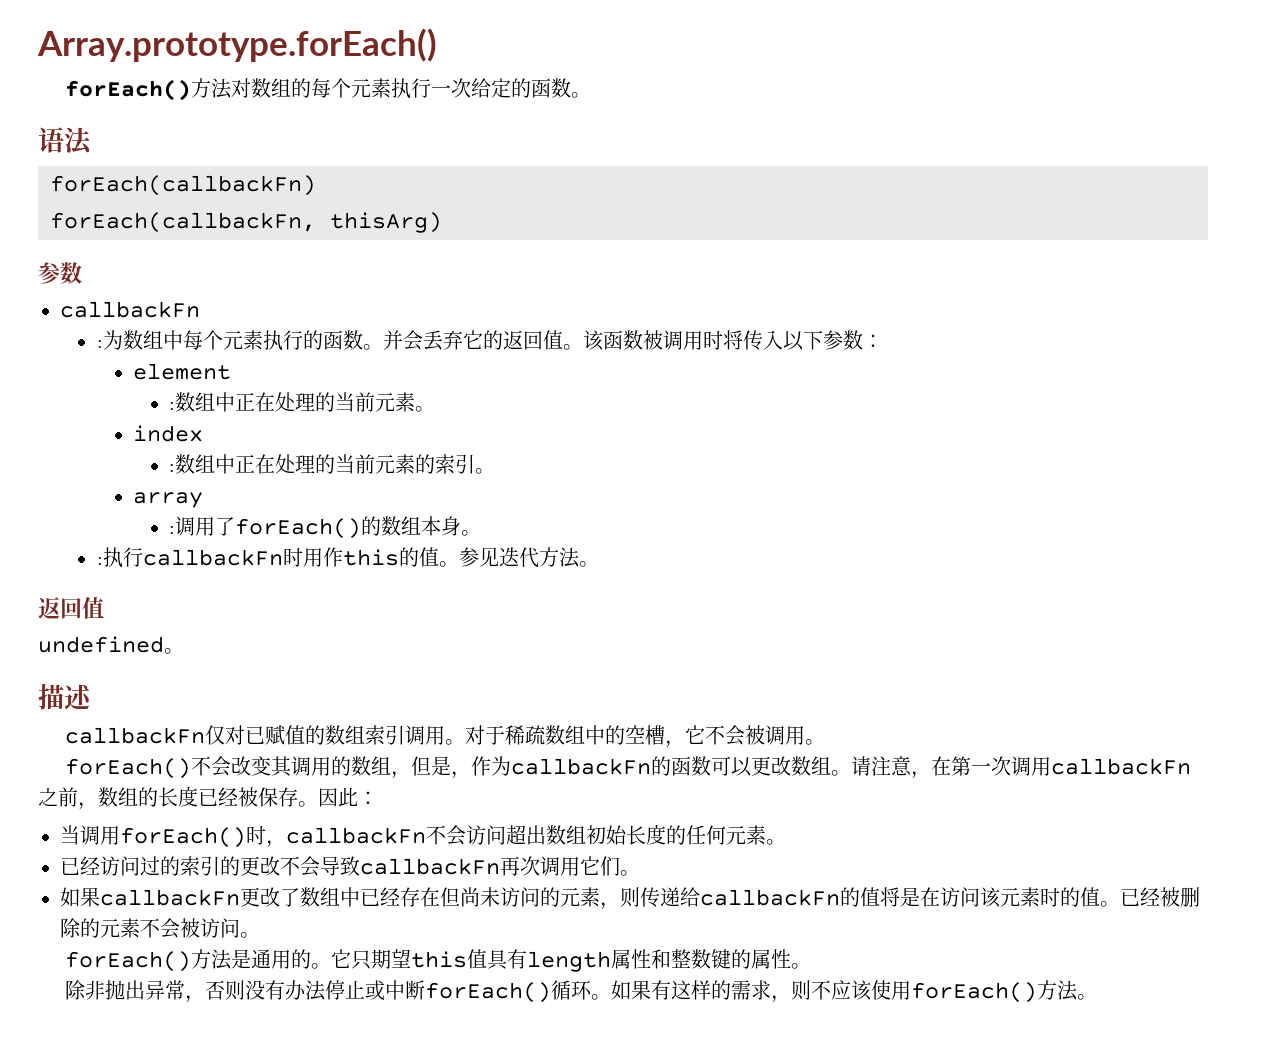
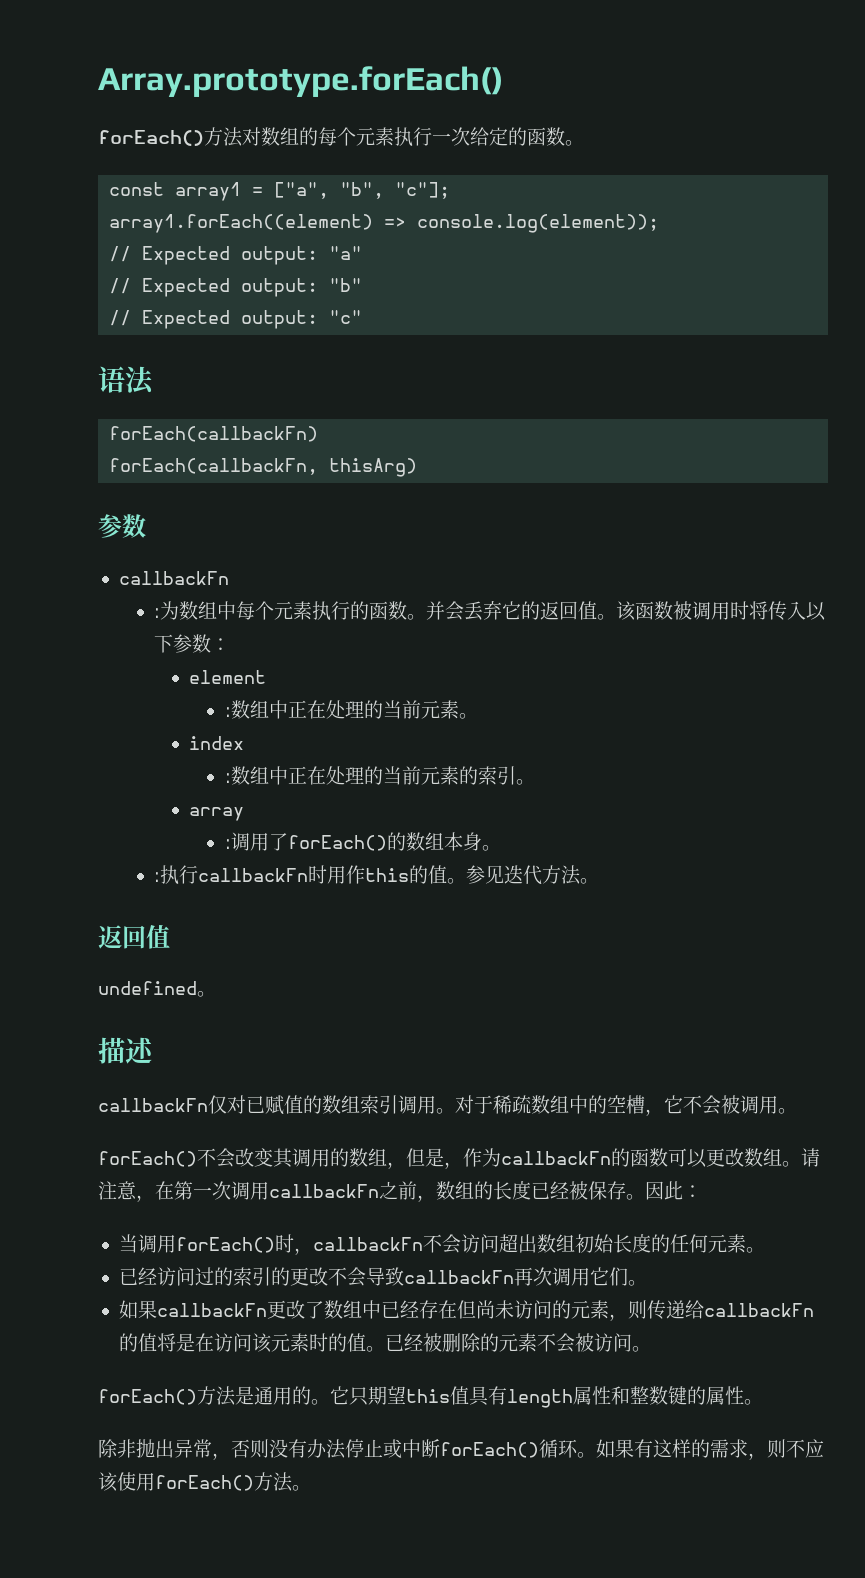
+ const array1 = ["a", "b", "c"];
+ array1.forEach((element) => console.log(element));
+ // Expected output: "a"
+ // Expected output: "b"
+ // Expected output: "c"

